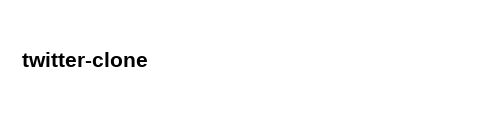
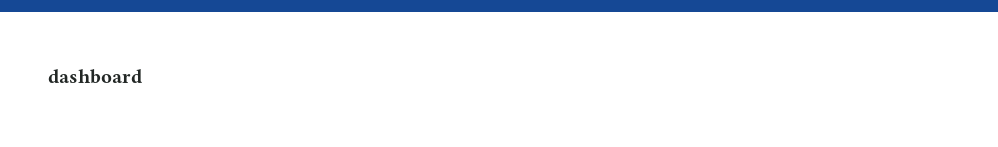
- twitter-clone
+ dashboard

